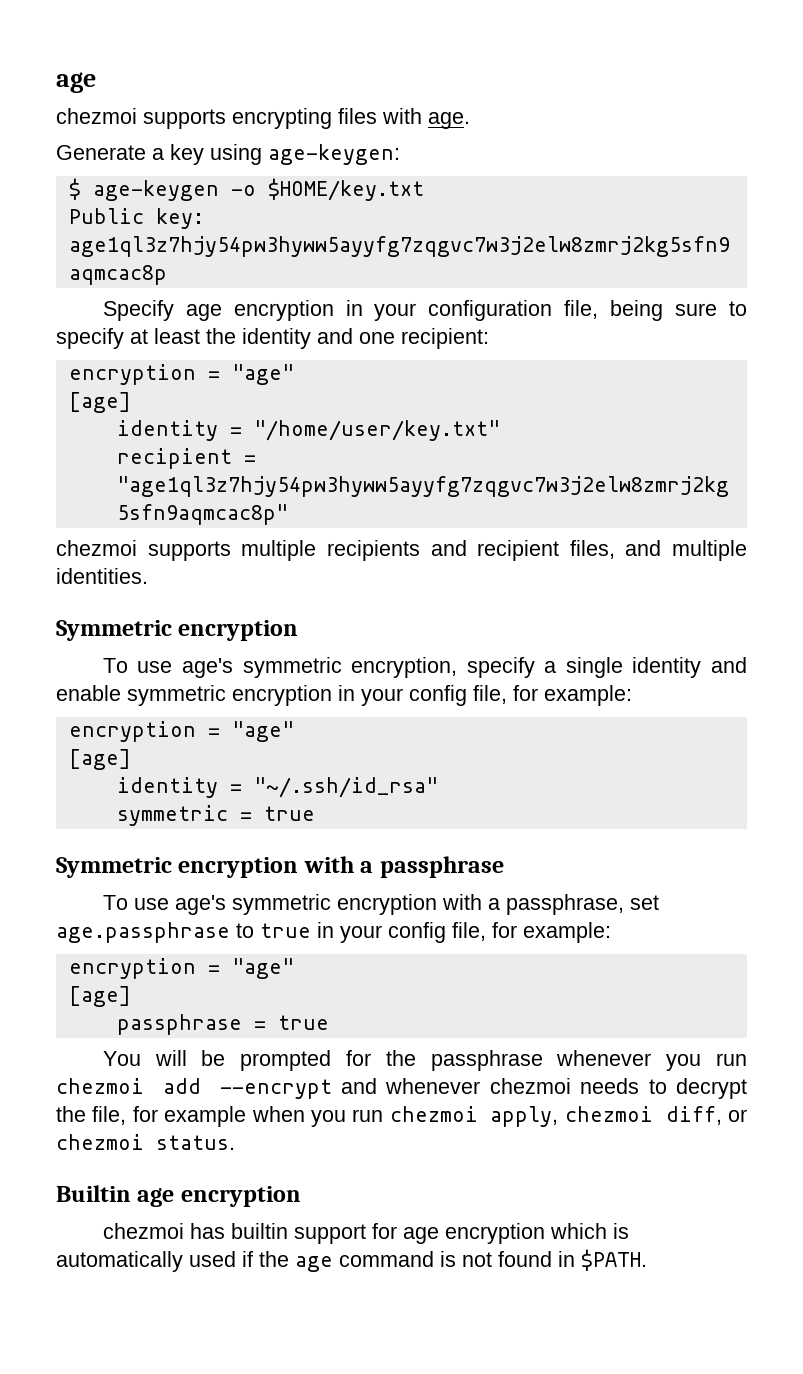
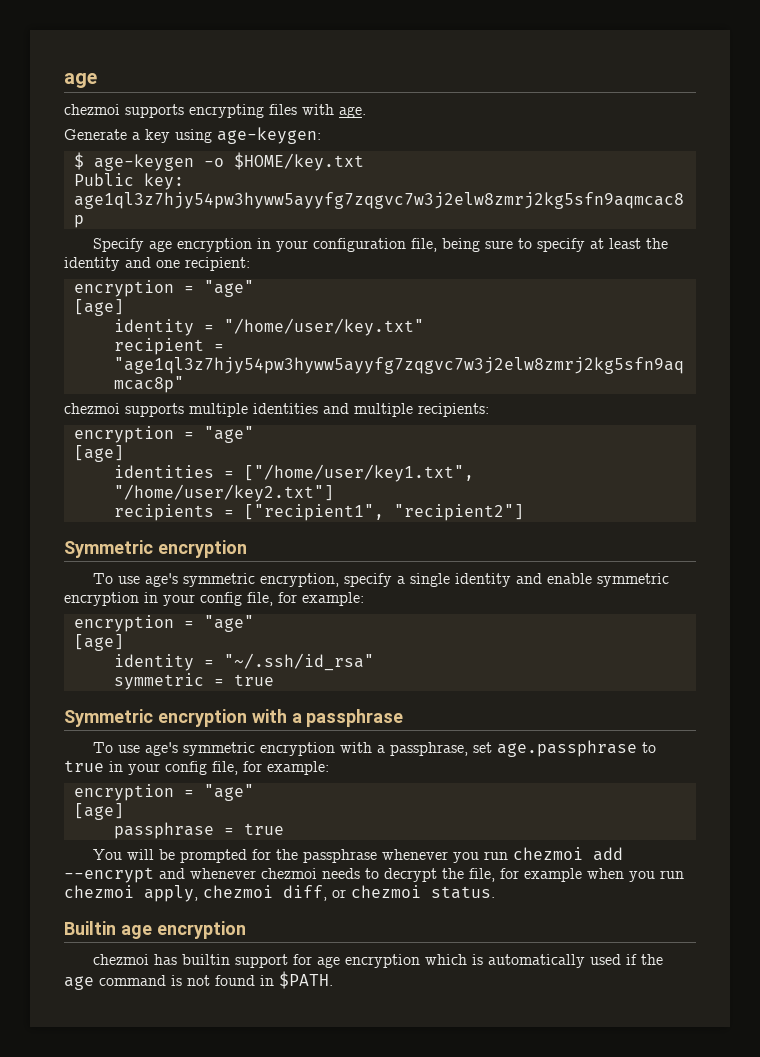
- chezmoi supports multiple recipients and recipient files, and multiple identities.
+ chezmoi supports multiple identities and multiple recipients:
+ encryption = "age"
+ [age]
+ identities = ["/home/user/key1.txt", "/home/user/key2.txt"]
+ recipients = ["recipient1", "recipient2"]

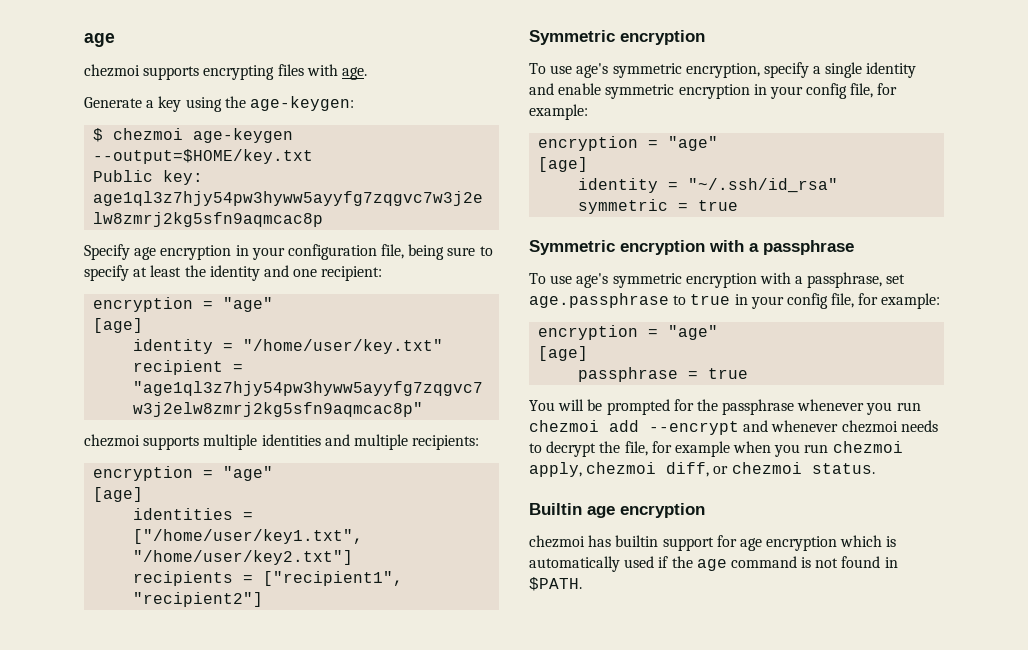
- Generate a key using age-keygen:
+ Generate a key using the age-keygen:
- $ age-keygen -o $HOME/key.txt
+ $ chezmoi age-keygen --output=$HOME/key.txt

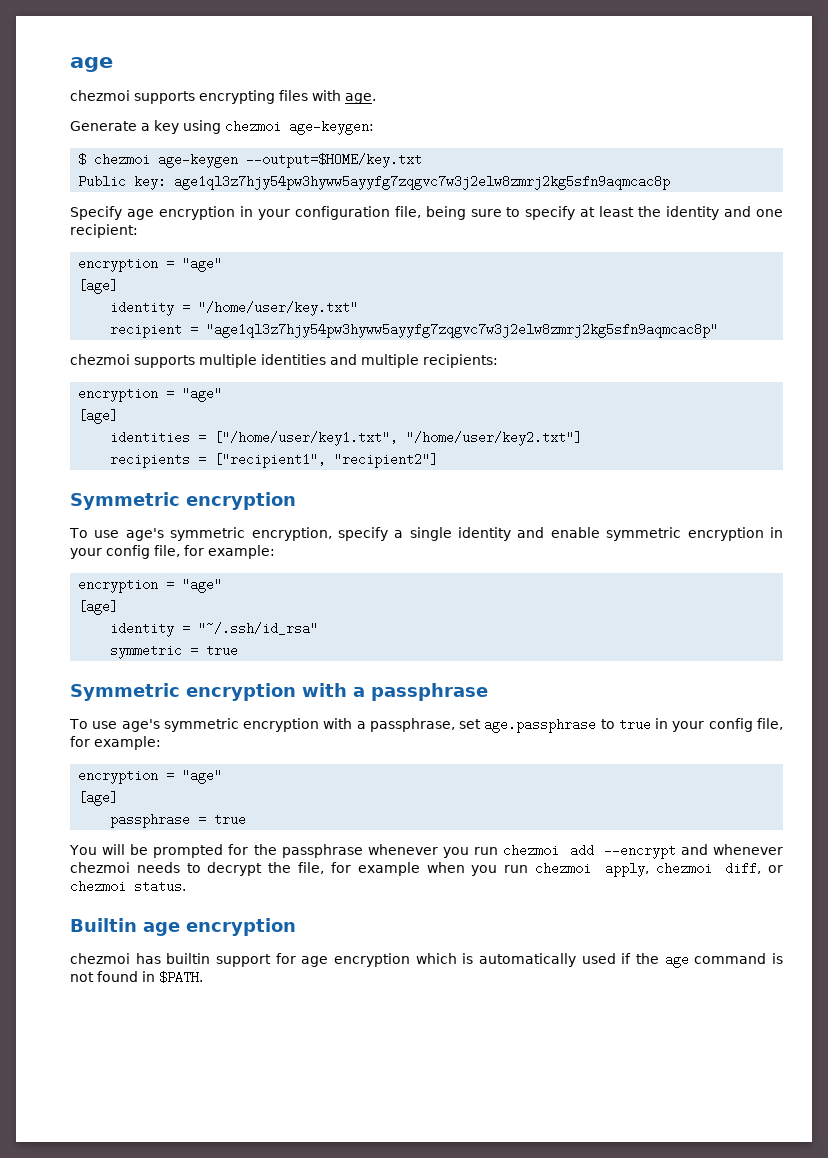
- Generate a key using the age-keygen:
+ Generate a key using chezmoi age-keygen:

